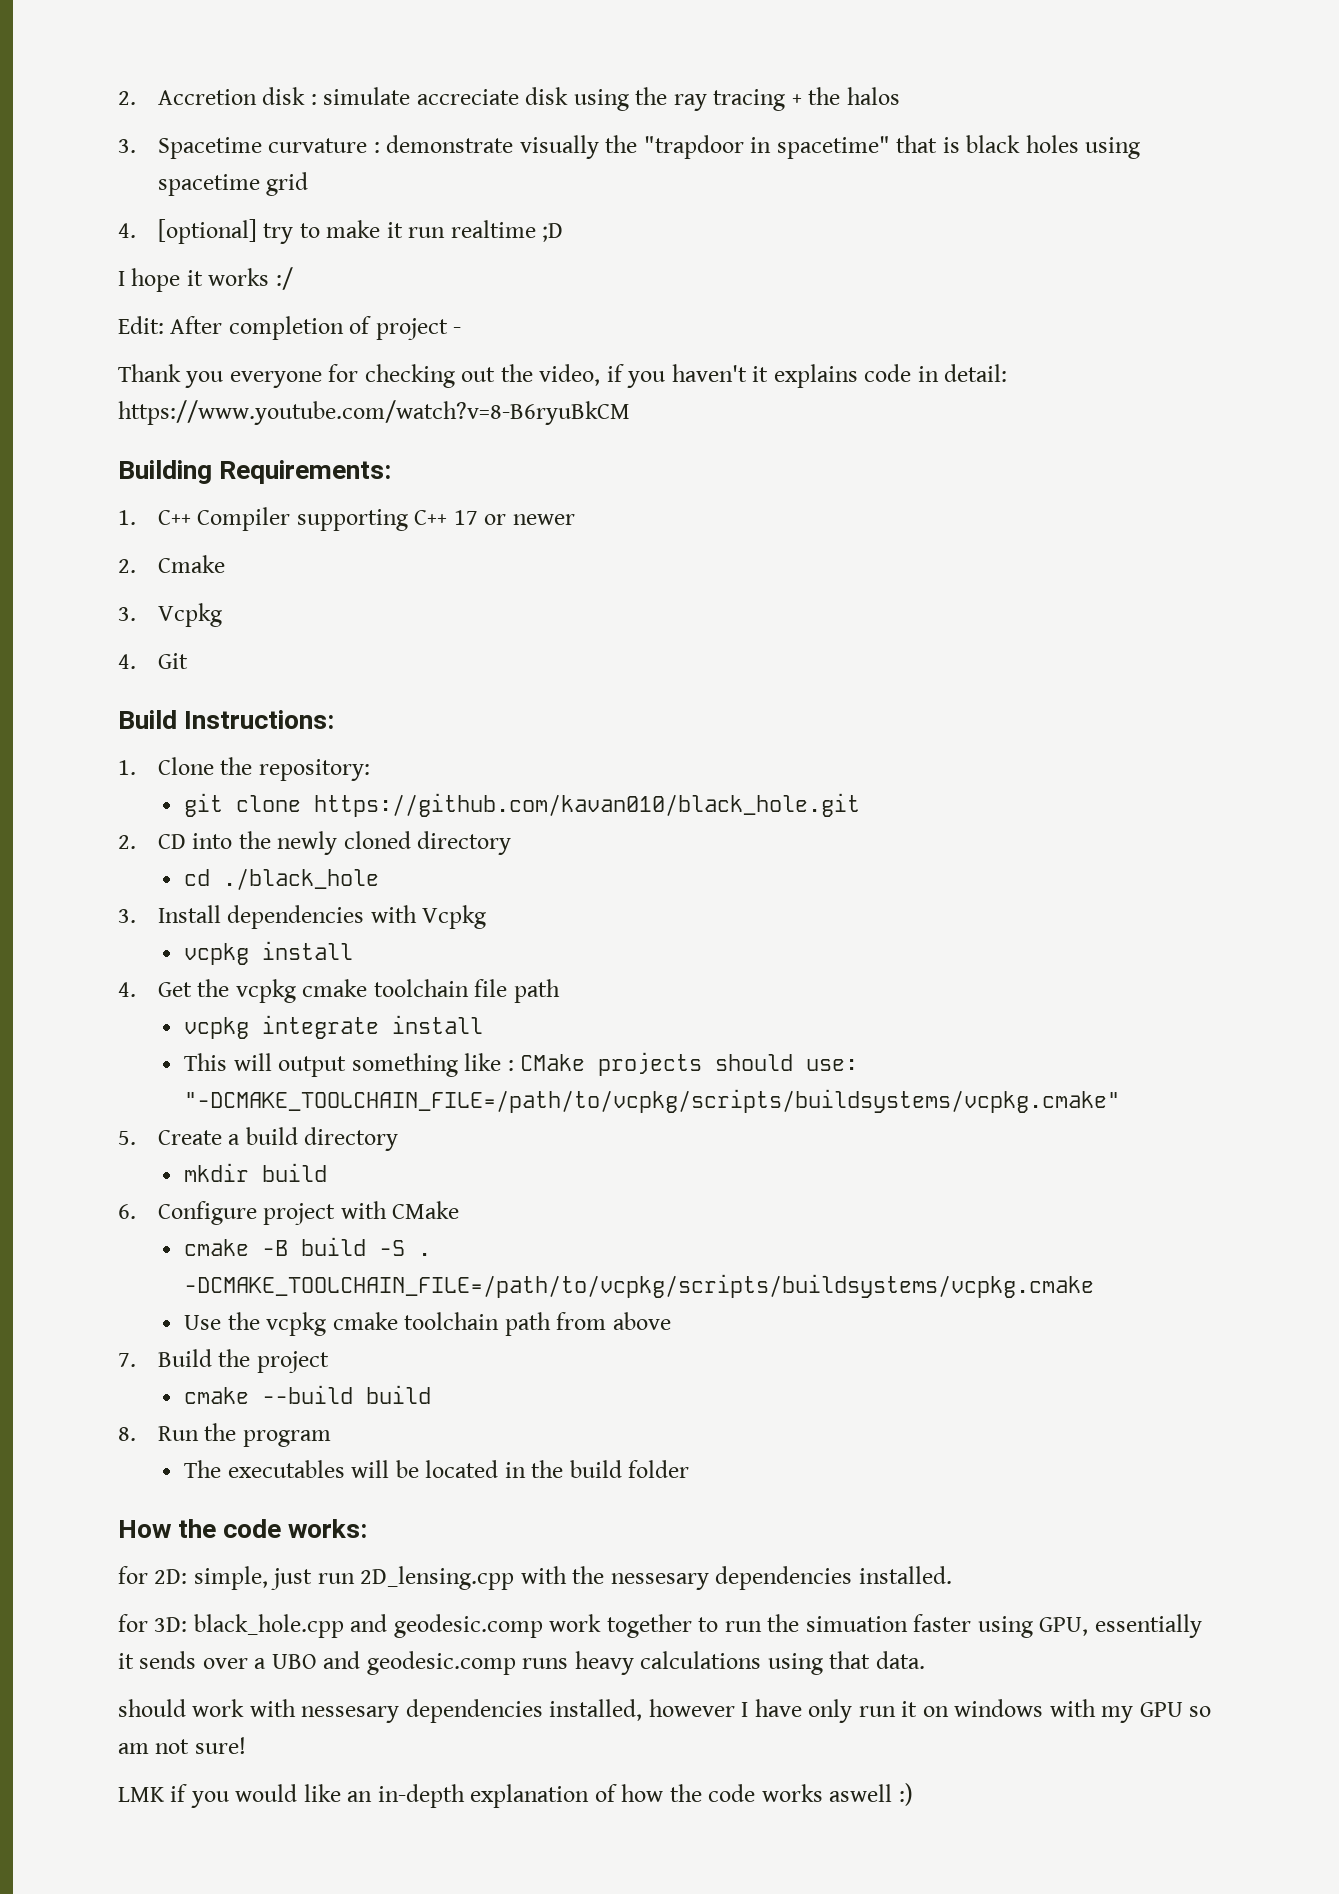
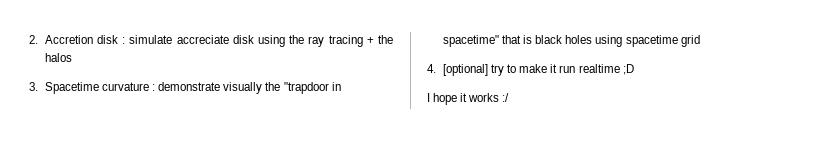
- Edit: After completion of project -
- Thank you everyone for checking out the video, if you haven't it explains code in detail: https://www.youtube.com/watch?v=8-B6ryuBkCM
- Building Requirements:
- 1. C++ Compiler supporting C++ 17 or newer
- 2. Cmake
- 3. Vcpkg
- 4. Git
- Build Instructions:
- 1. Clone the repository:
- git clone https://github.com/kavan010/black_hole.git
- 2. CD into the newly cloned directory
- cd ./black_hole
- 3. Install dependencies with Vcpkg
- vcpkg install
- 4. Get the vcpkg cmake toolchain file path
- vcpkg integrate install
- This will output something like : CMake projects should use: "-DCMAKE_TOOLCHAIN_FILE=/path/to/vcpkg/scripts/buildsystems/vcpkg.cmake"
- 5. Create a build directory
- mkdir build
- 6. Configure project with CMake
- cmake -B build -S . -DCMAKE_TOOLCHAIN_FILE=/path/to/vcpkg/scripts/buildsystems/vcpkg.cmake
- Use the vcpkg cmake toolchain path from above
- 7. Build the project
- cmake --build build
- 8. Run the program
- The executables will be located in the build folder
- How the code works:
- for 2D: simple, just run 2D_lensing.cpp with the nessesary dependencies installed.
- for 3D: black_hole.cpp and geodesic.comp work together to run the simuation faster using GPU, essentially it sends over a UBO and geodesic.comp runs heavy calculations using that data.
- should work with nessesary dependencies installed, however I have only run it on windows with my GPU so am not sure!
- LMK if you would like an in-depth explanation of how the code works aswell :)

